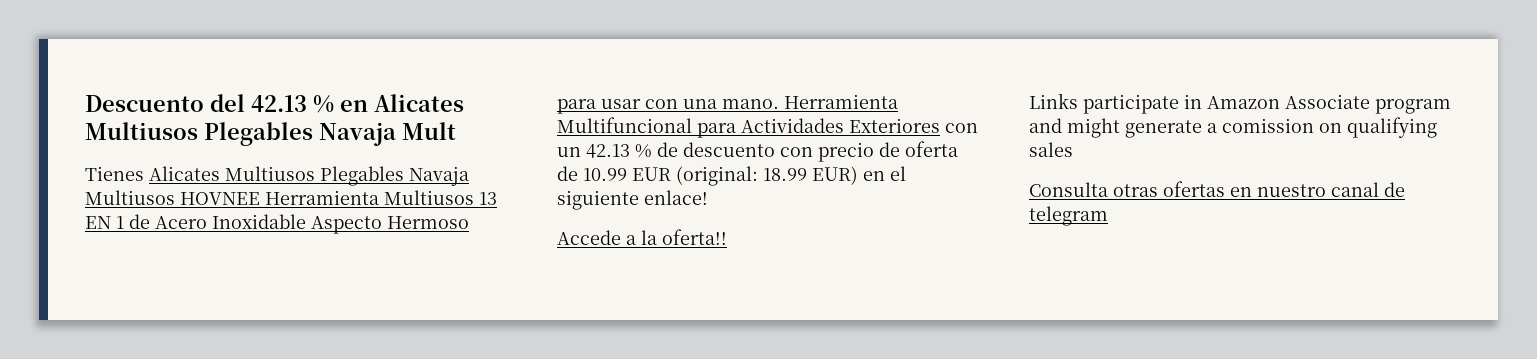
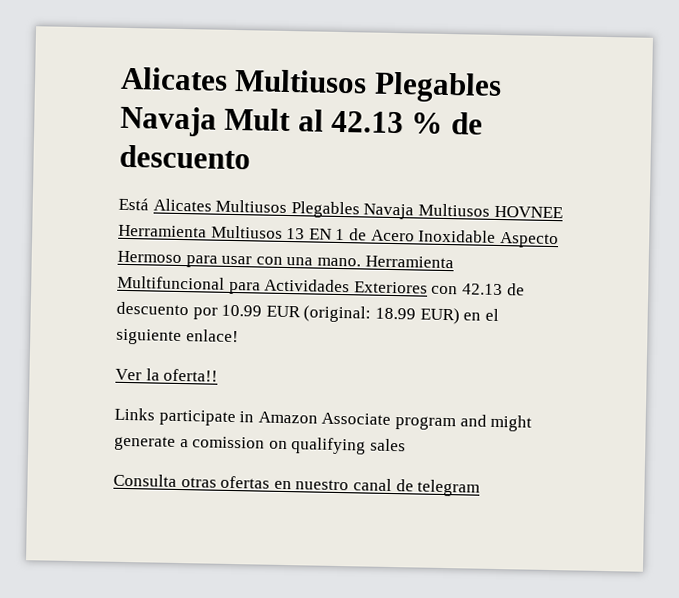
- Descuento del 42.13 % en Alicates Multiusos Plegables Navaja Mult
- Tienes Alicates Multiusos Plegables Navaja Multiusos HOVNEE Herramienta Multiusos 13 EN 1 de Acero Inoxidable Aspecto Hermoso para usar con una mano.
+ Alicates Multiusos Plegables Navaja Mult al 42.13 % de descuento
+ Está Alicates Multiusos Plegables Navaja Multiusos HOVNEE Herramienta Multiusos 13 EN 1 de Acero Inoxidable Aspecto Hermoso para usar con una mano.
- Herramienta Multifuncional para Actividades Exteriores con un 42.13 % de descuento con precio de oferta de 10.99 EUR (original: 18.99 EUR) en el siguiente enlace!
+ Herramienta Multifuncional para Actividades Exteriores con 42.13 de descuento por 10.99 EUR (original: 18.99 EUR) en el siguiente enlace!
- Accede a la oferta!!
+ Ver la oferta!!

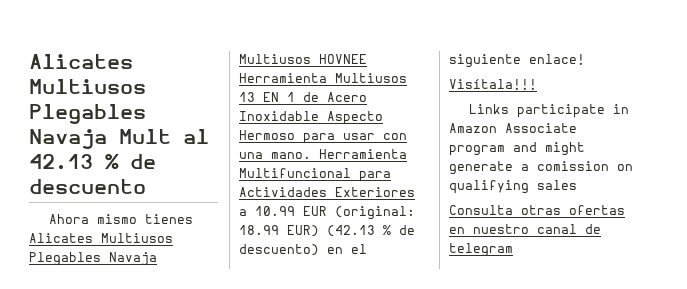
- Está Alicates Multiusos Plegables Navaja Multiusos HOVNEE Herramienta Multiusos 13 EN 1 de Acero Inoxidable Aspecto Hermoso para usar con una mano.
+ Ahora mismo tienes Alicates Multiusos Plegables Navaja Multiusos HOVNEE Herramienta Multiusos 13 EN 1 de Acero Inoxidable Aspecto Hermoso para usar con una mano.
- Herramienta Multifuncional para Actividades Exteriores con 42.13 de descuento por 10.99 EUR (original: 18.99 EUR) en el siguiente enlace!
+ Herramienta Multifuncional para Actividades Exteriores a 10.99 EUR (original: 18.99 EUR) (42.13 % de descuento) en el siguiente enlace!
- Ver la oferta!!
+ Visítala!!!

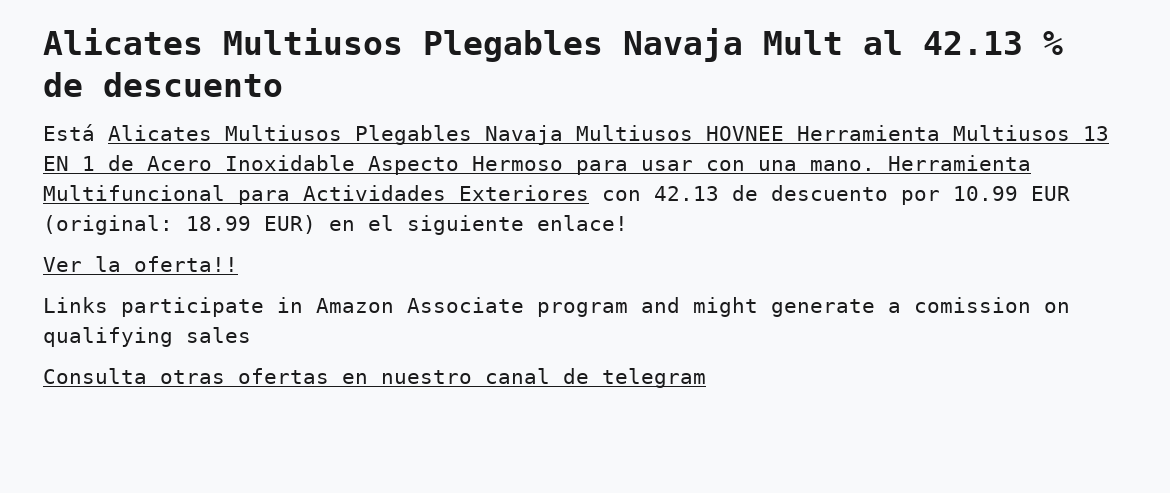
- Ahora mismo tienes Alicates Multiusos Plegables Navaja Multiusos HOVNEE Herramienta Multiusos 13 EN 1 de Acero Inoxidable Aspecto Hermoso para usar con una mano.
+ Está Alicates Multiusos Plegables Navaja Multiusos HOVNEE Herramienta Multiusos 13 EN 1 de Acero Inoxidable Aspecto Hermoso para usar con una mano.
- Herramienta Multifuncional para Actividades Exteriores a 10.99 EUR (original: 18.99 EUR) (42.13 % de descuento) en el siguiente enlace!
+ Herramienta Multifuncional para Actividades Exteriores con 42.13 de descuento por 10.99 EUR (original: 18.99 EUR) en el siguiente enlace!
- Visítala!!!
+ Ver la oferta!!

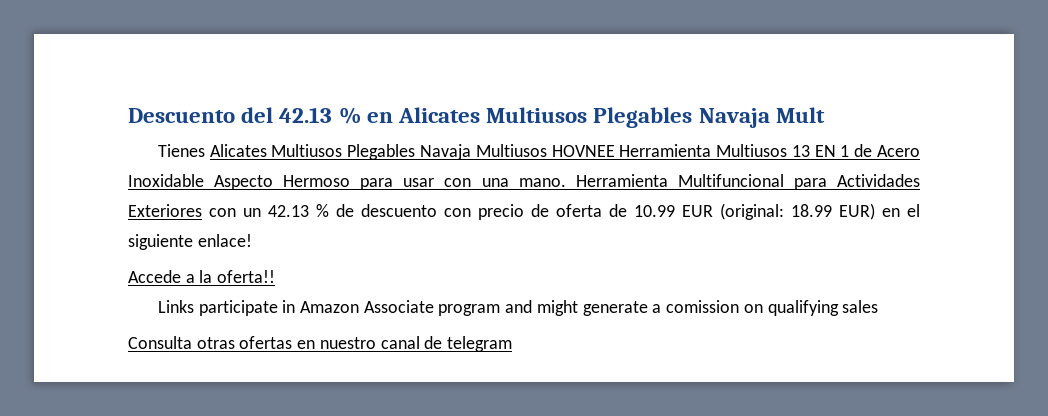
- Alicates Multiusos Plegables Navaja Mult al 42.13 % de descuento
- Está Alicates Multiusos Plegables Navaja Multiusos HOVNEE Herramienta Multiusos 13 EN 1 de Acero Inoxidable Aspecto Hermoso para usar con una mano.
+ Descuento del 42.13 % en Alicates Multiusos Plegables Navaja Mult
+ Tienes Alicates Multiusos Plegables Navaja Multiusos HOVNEE Herramienta Multiusos 13 EN 1 de Acero Inoxidable Aspecto Hermoso para usar con una mano.
- Herramienta Multifuncional para Actividades Exteriores con 42.13 de descuento por 10.99 EUR (original: 18.99 EUR) en el siguiente enlace!
+ Herramienta Multifuncional para Actividades Exteriores con un 42.13 % de descuento con precio de oferta de 10.99 EUR (original: 18.99 EUR) en el siguiente enlace!
- Ver la oferta!!
+ Accede a la oferta!!

